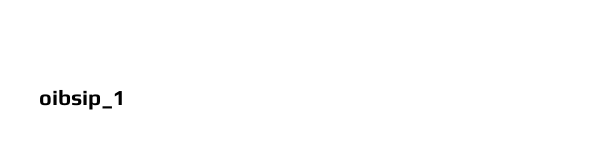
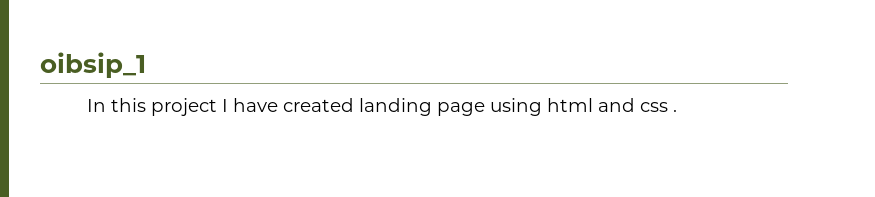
+ In this project I have created landing page using html and css .

